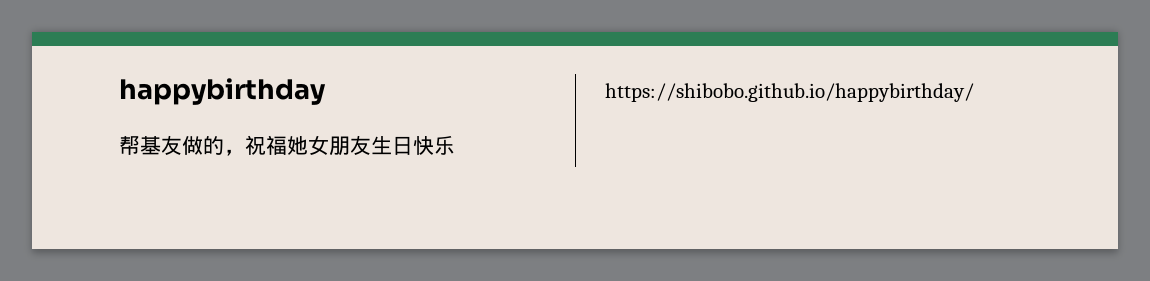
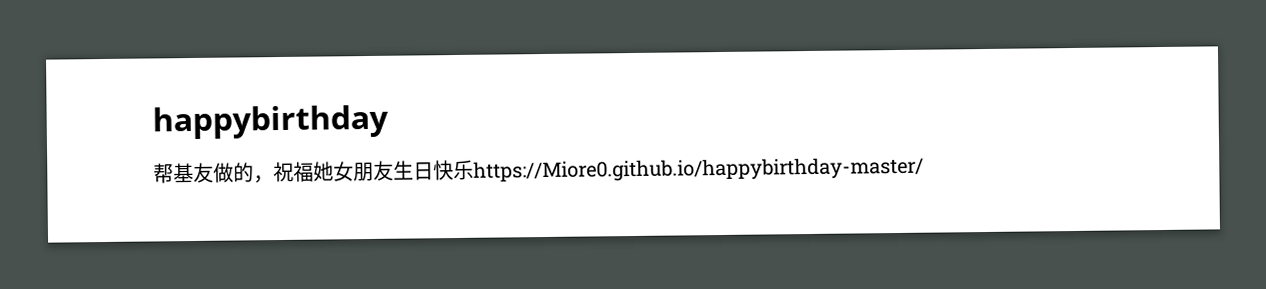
- 帮基友做的，祝福她女朋友生日快乐https://shibobo.github.io/happybirthday/
+ 帮基友做的，祝福她女朋友生日快乐https://Miore0.github.io/happybirthday-master/

